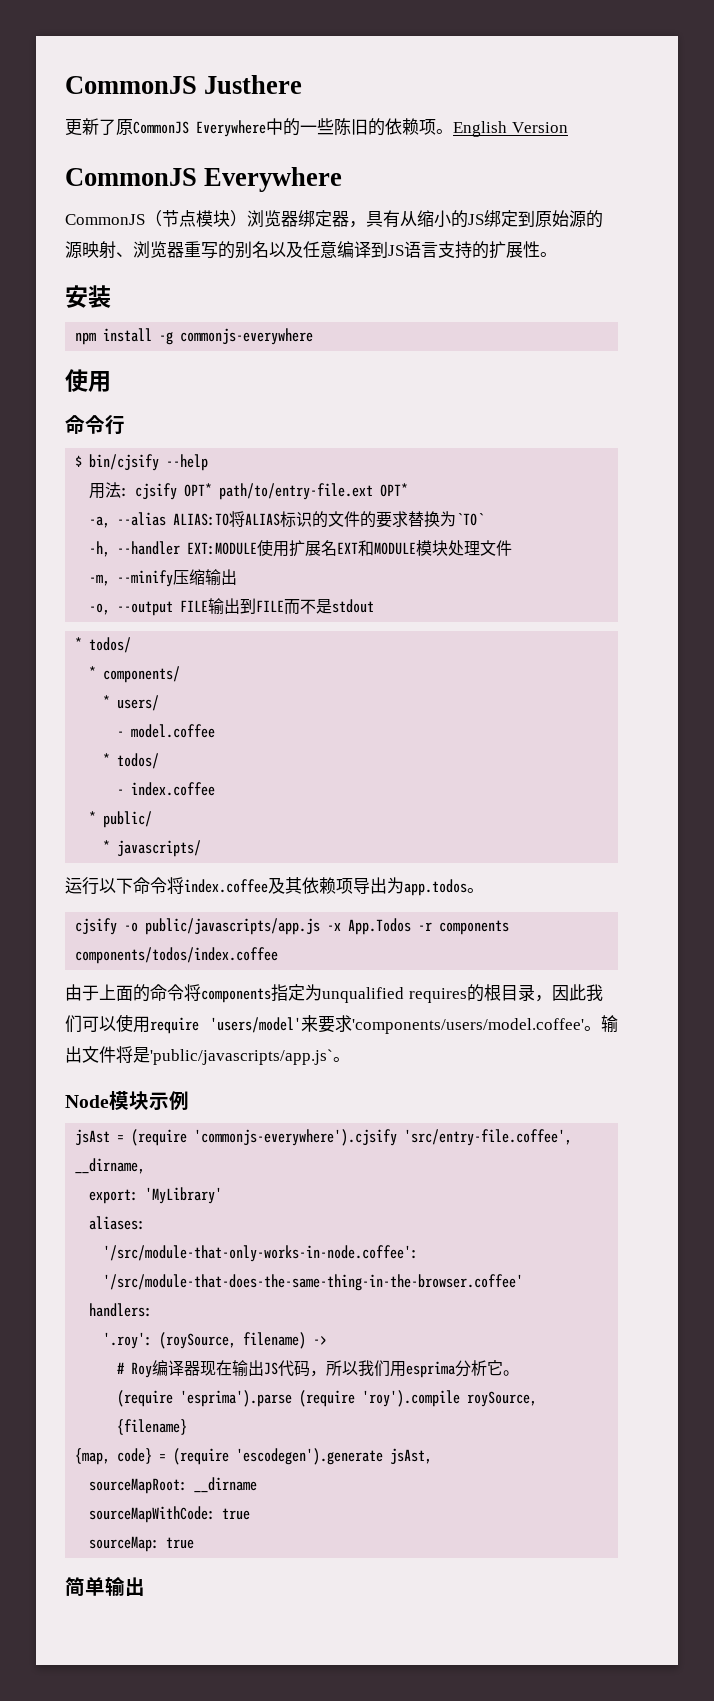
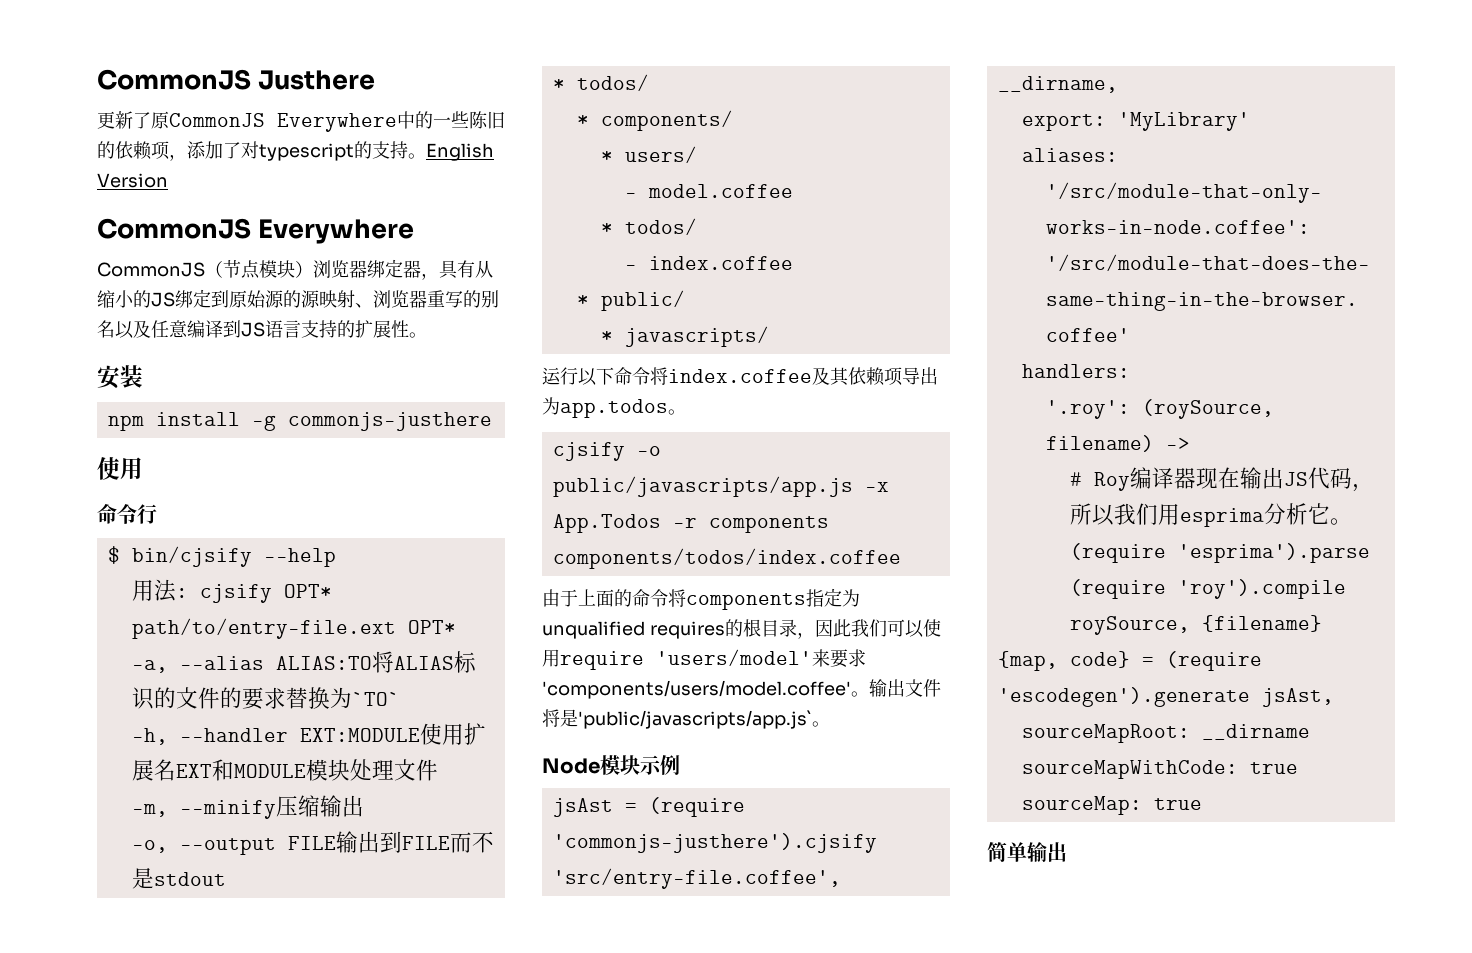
- 更新了原CommonJS Everywhere中的一些陈旧的依赖项。
+ 更新了原CommonJS Everywhere中的一些陈旧的依赖项，添加了对typescript的支持。
- npm install -g commonjs-everywhere
+ npm install -g commonjs-justhere
- jsAst = (require 'commonjs-everywhere').cjsify 'src/entry-file.coffee', __dirname,
+ jsAst = (require 'commonjs-justhere').cjsify 'src/entry-file.coffee', __dirname,

